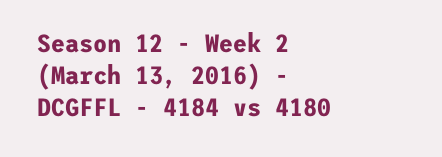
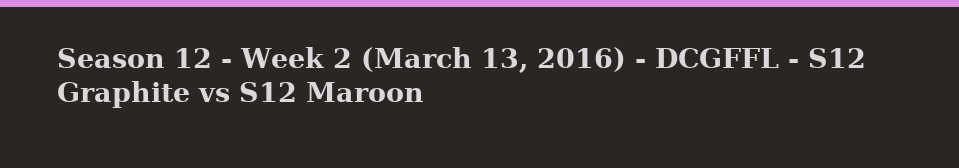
- Season 12 - Week 2 (March 13, 2016) - DCGFFL - 4184 vs 4180
+ Season 12 - Week 2 (March 13, 2016) - DCGFFL - S12 Graphite vs S12 Maroon

